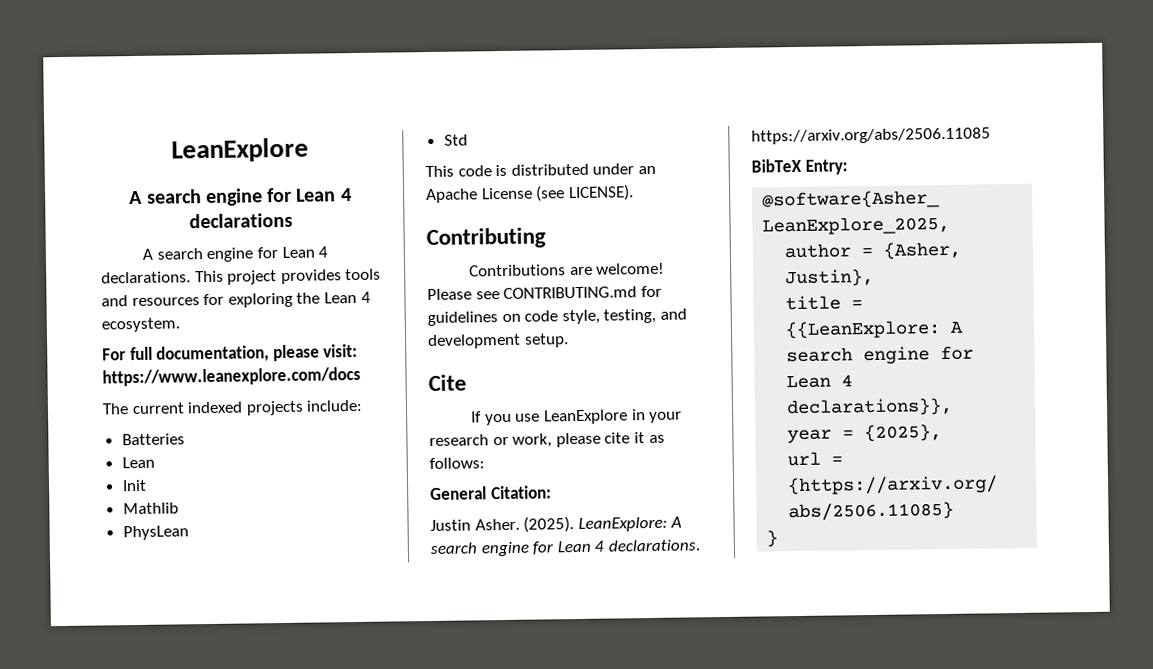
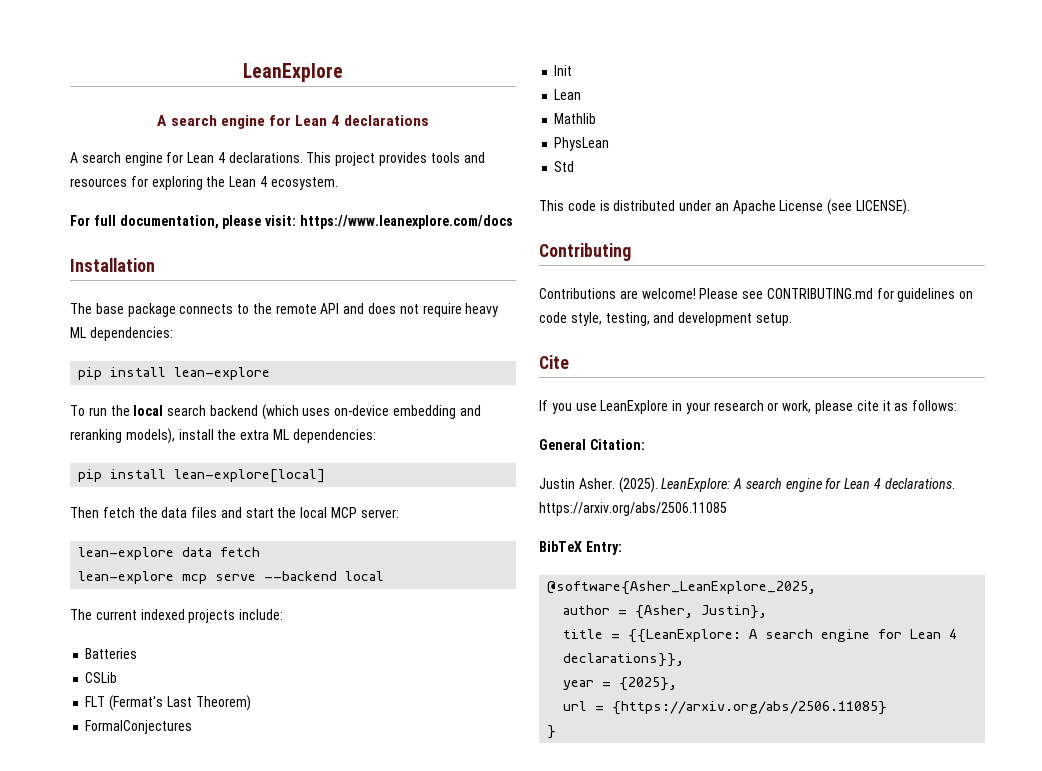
+ Installation
+ The base package connects to the remote API and does not require heavy ML dependencies:
+ pip install lean-explore
+ To run the local search backend (which uses on-device embedding and reranking models), install the extra ML dependencies:
+ pip install lean-explore[local]
+ Then fetch the data files and start the local MCP server:
+ lean-explore data fetch
+ lean-explore mcp serve --backend local
  Batteries
- Lean
+ CSLib
+ FLT (Fermat's Last Theorem)
+ FormalConjectures
  Init
+ Lean

